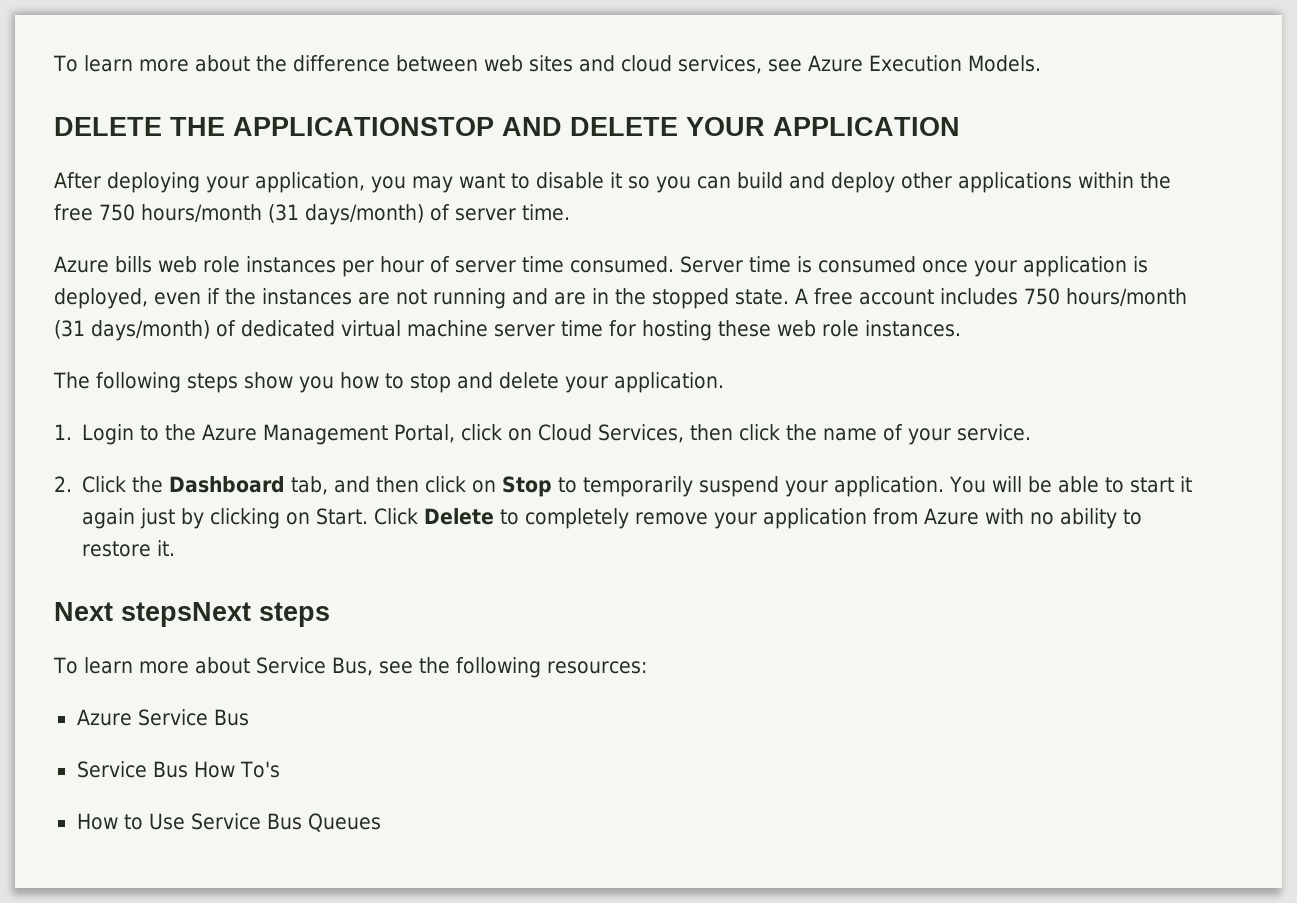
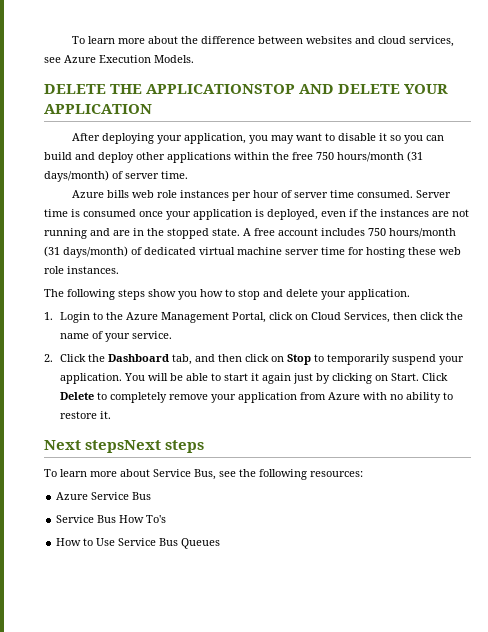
- To learn more about the difference between web sites and cloud services, see Azure Execution Models.
+ To learn more about the difference between websites and cloud services, see Azure Execution Models.

